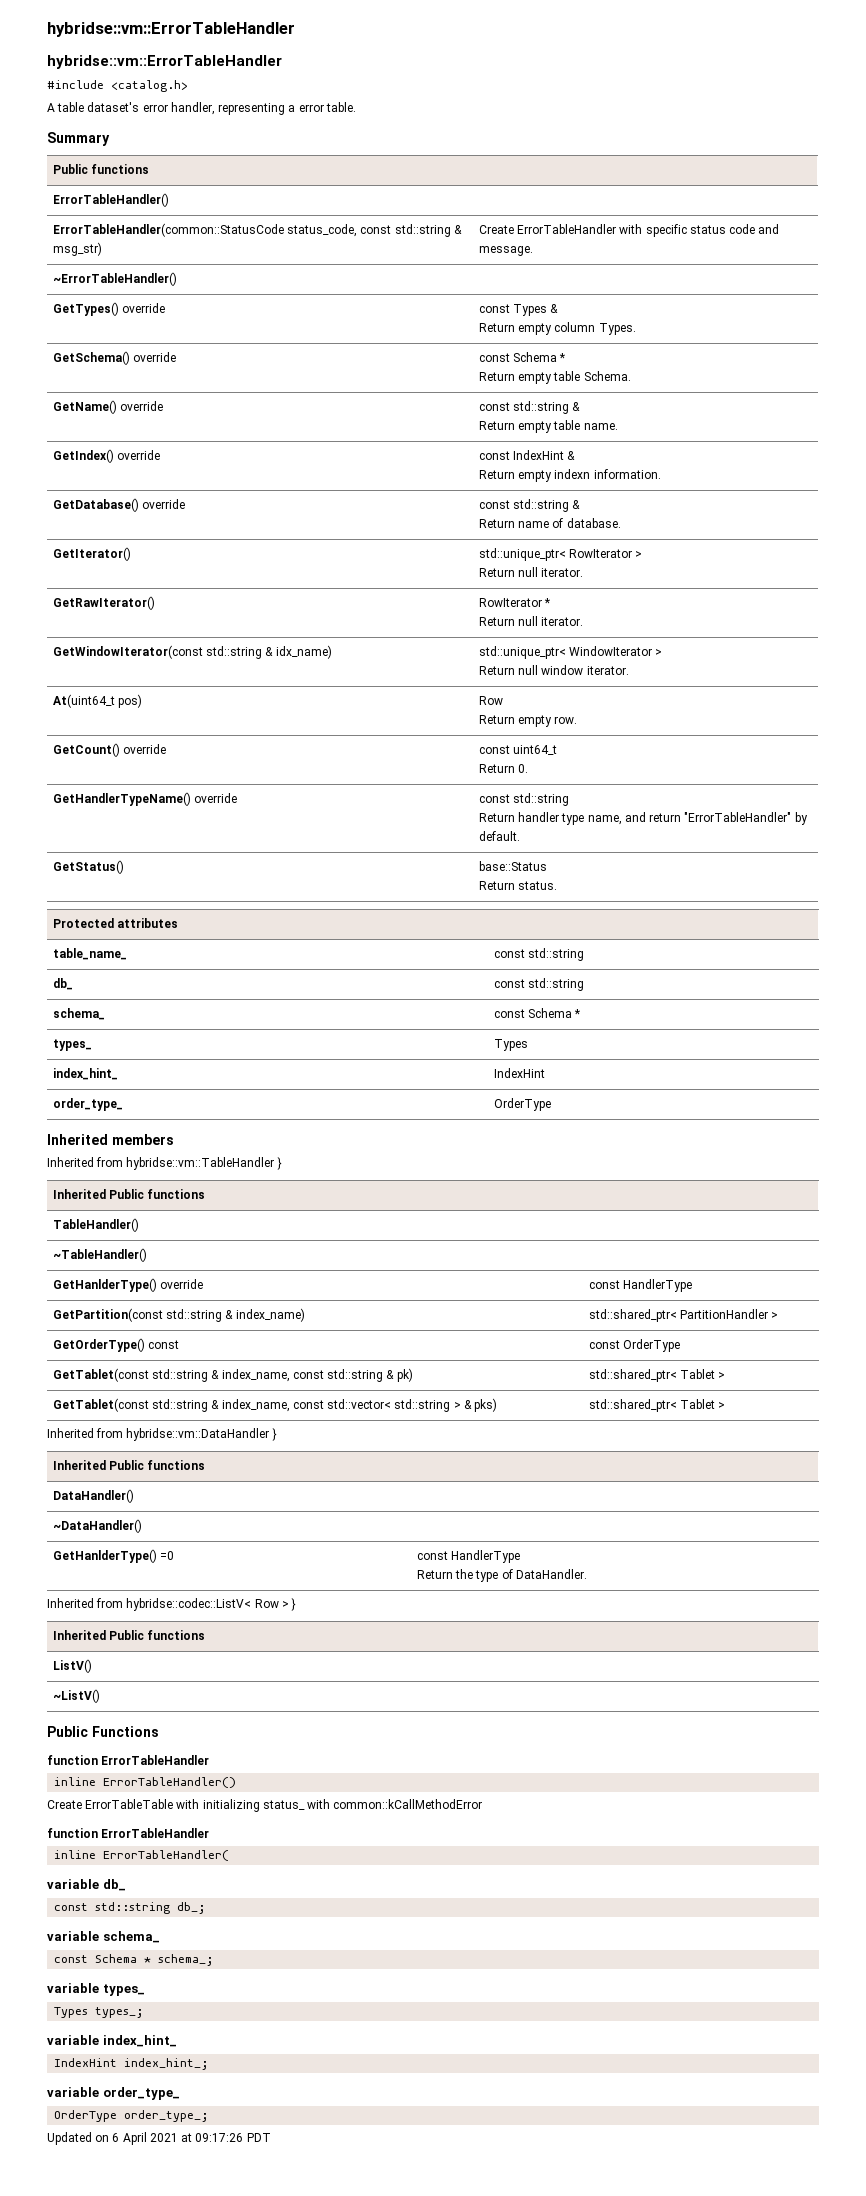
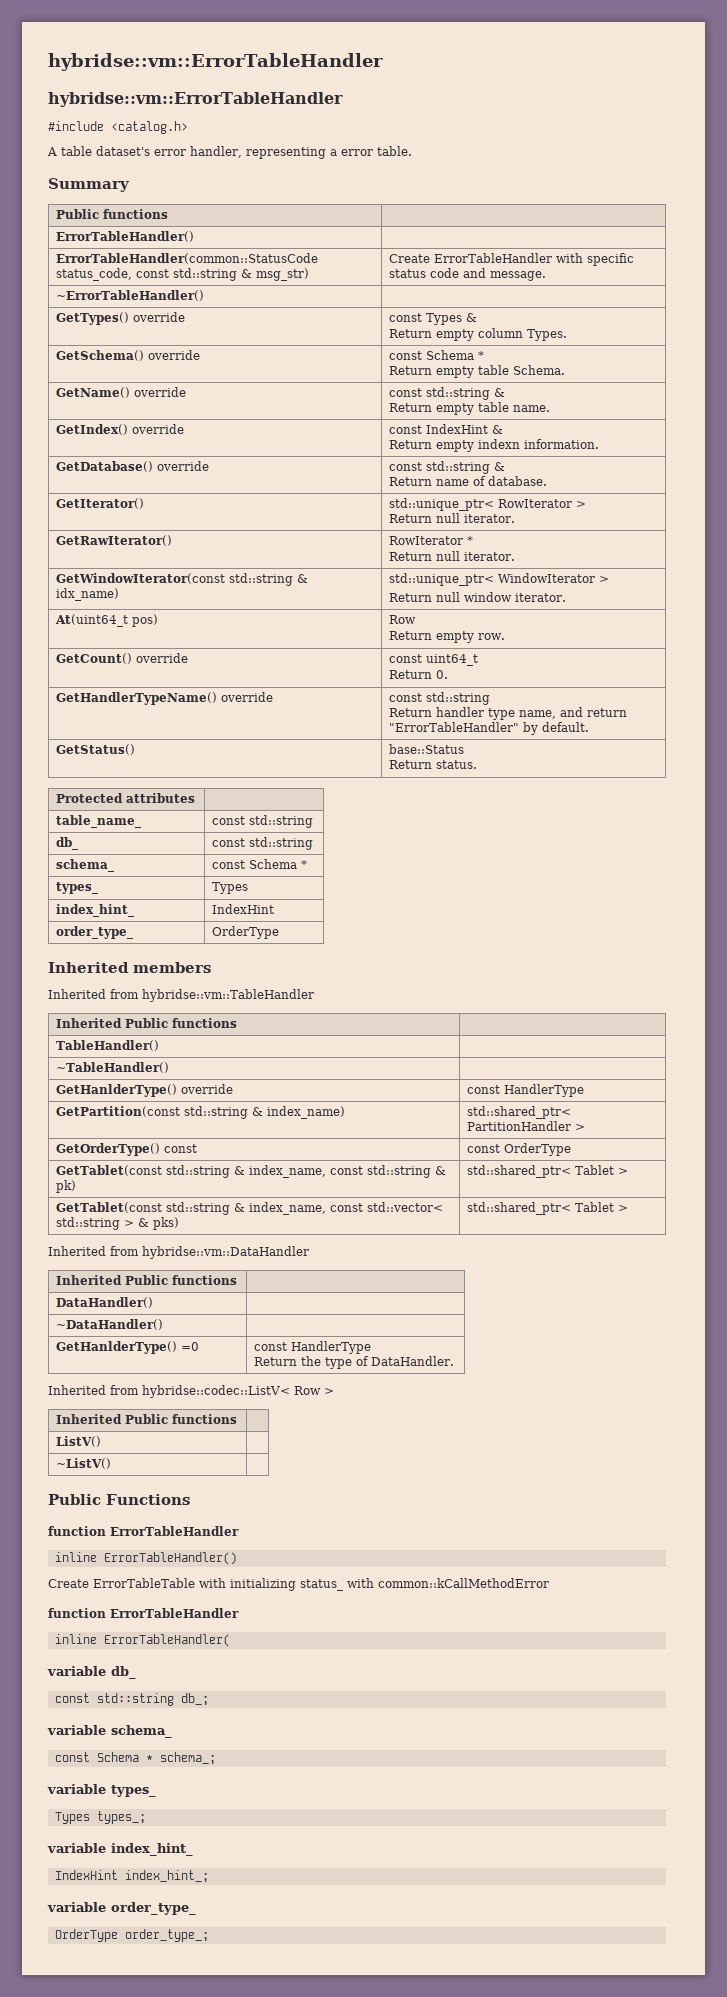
- Inherited from hybridse::vm::TableHandler }
+ Inherited from hybridse::vm::TableHandler
- Inherited from hybridse::vm::DataHandler }
+ Inherited from hybridse::vm::DataHandler
- Inherited from hybridse::codec::ListV< Row > }
+ Inherited from hybridse::codec::ListV< Row >
- Updated on 6 April 2021 at 09:17:26 PDT

